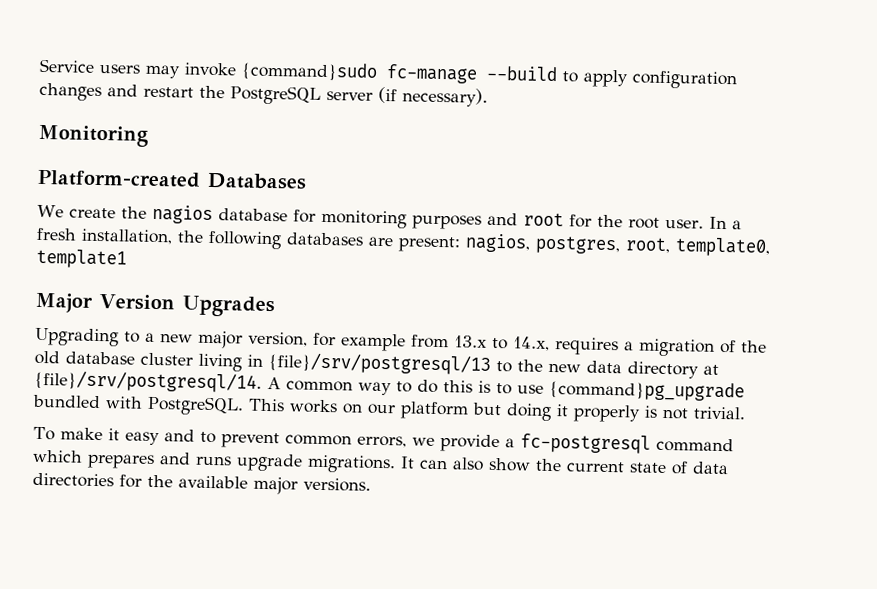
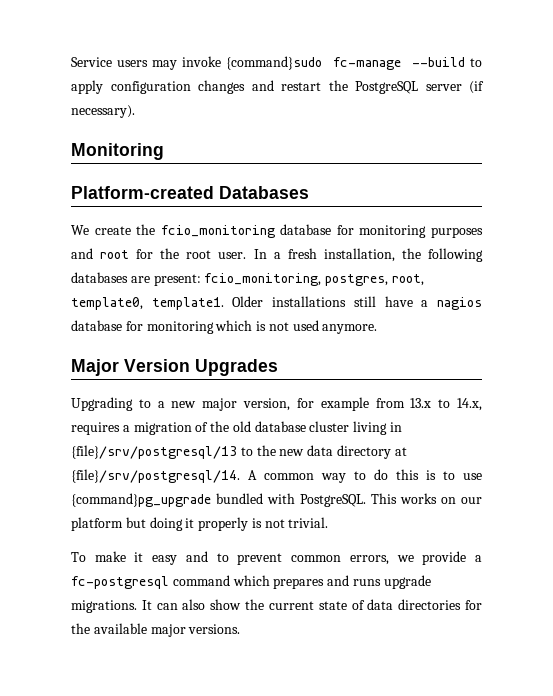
- We create the nagios database for monitoring purposes and root for the root user.
+ We create the fcio_monitoring database for monitoring purposes and root for the root user.
- In a fresh installation, the following databases are present: nagios, postgres, root, template0, template1
+ In a fresh installation, the following databases are present: fcio_monitoring, postgres, root, template0, template1. Older installations still have a nagios database for monitoring which is not used anymore.

